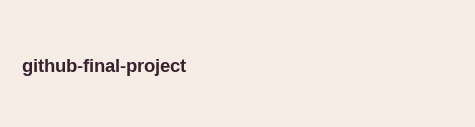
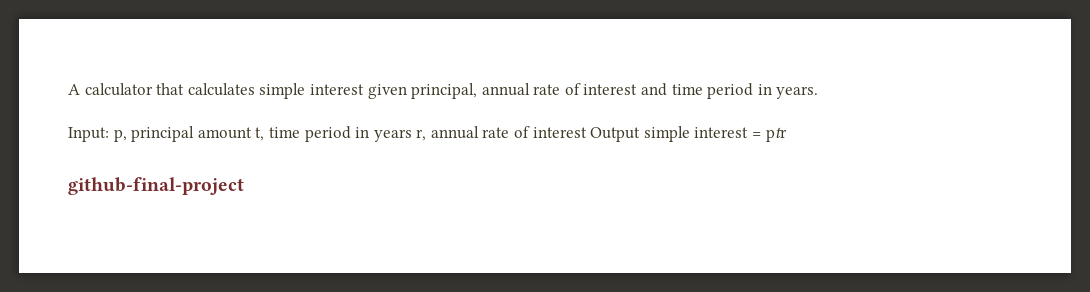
+ A calculator that calculates simple interest given principal, annual rate of interest and time period in years.
+ Input: p, principal amount t, time period in years r, annual rate of interest Output simple interest = ptr

